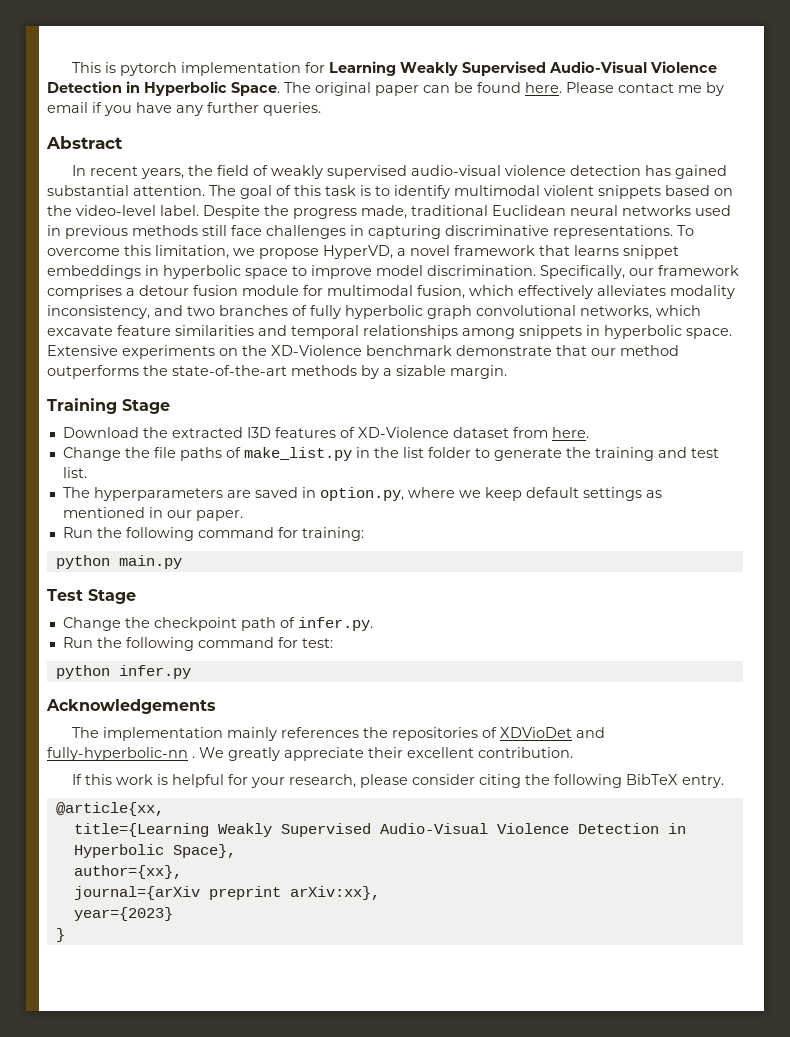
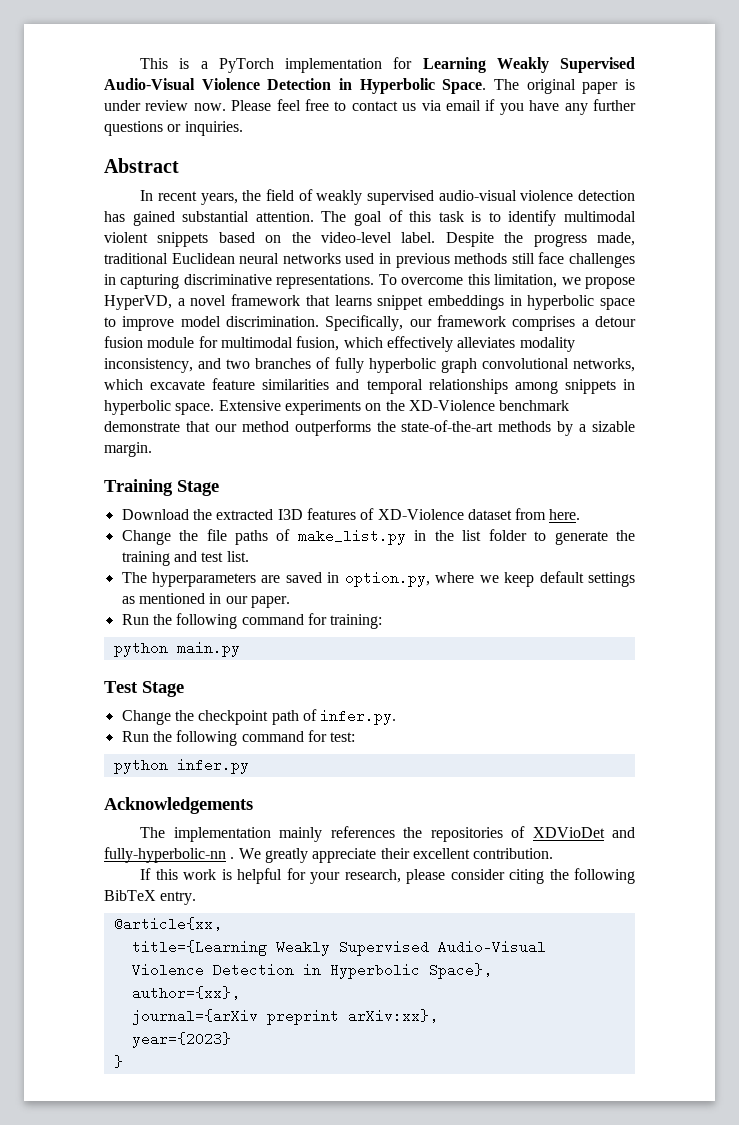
- This is pytorch implementation for Learning Weakly Supervised Audio-Visual Violence Detection in Hyperbolic Space.
+ This is a PyTorch implementation for Learning Weakly Supervised Audio-Visual Violence Detection in Hyperbolic Space.
- The original paper can be found here. Please contact me by email if you have any further queries.
+ The original paper is under review now. Please feel free to contact us via email if you have any further questions or inquiries.

